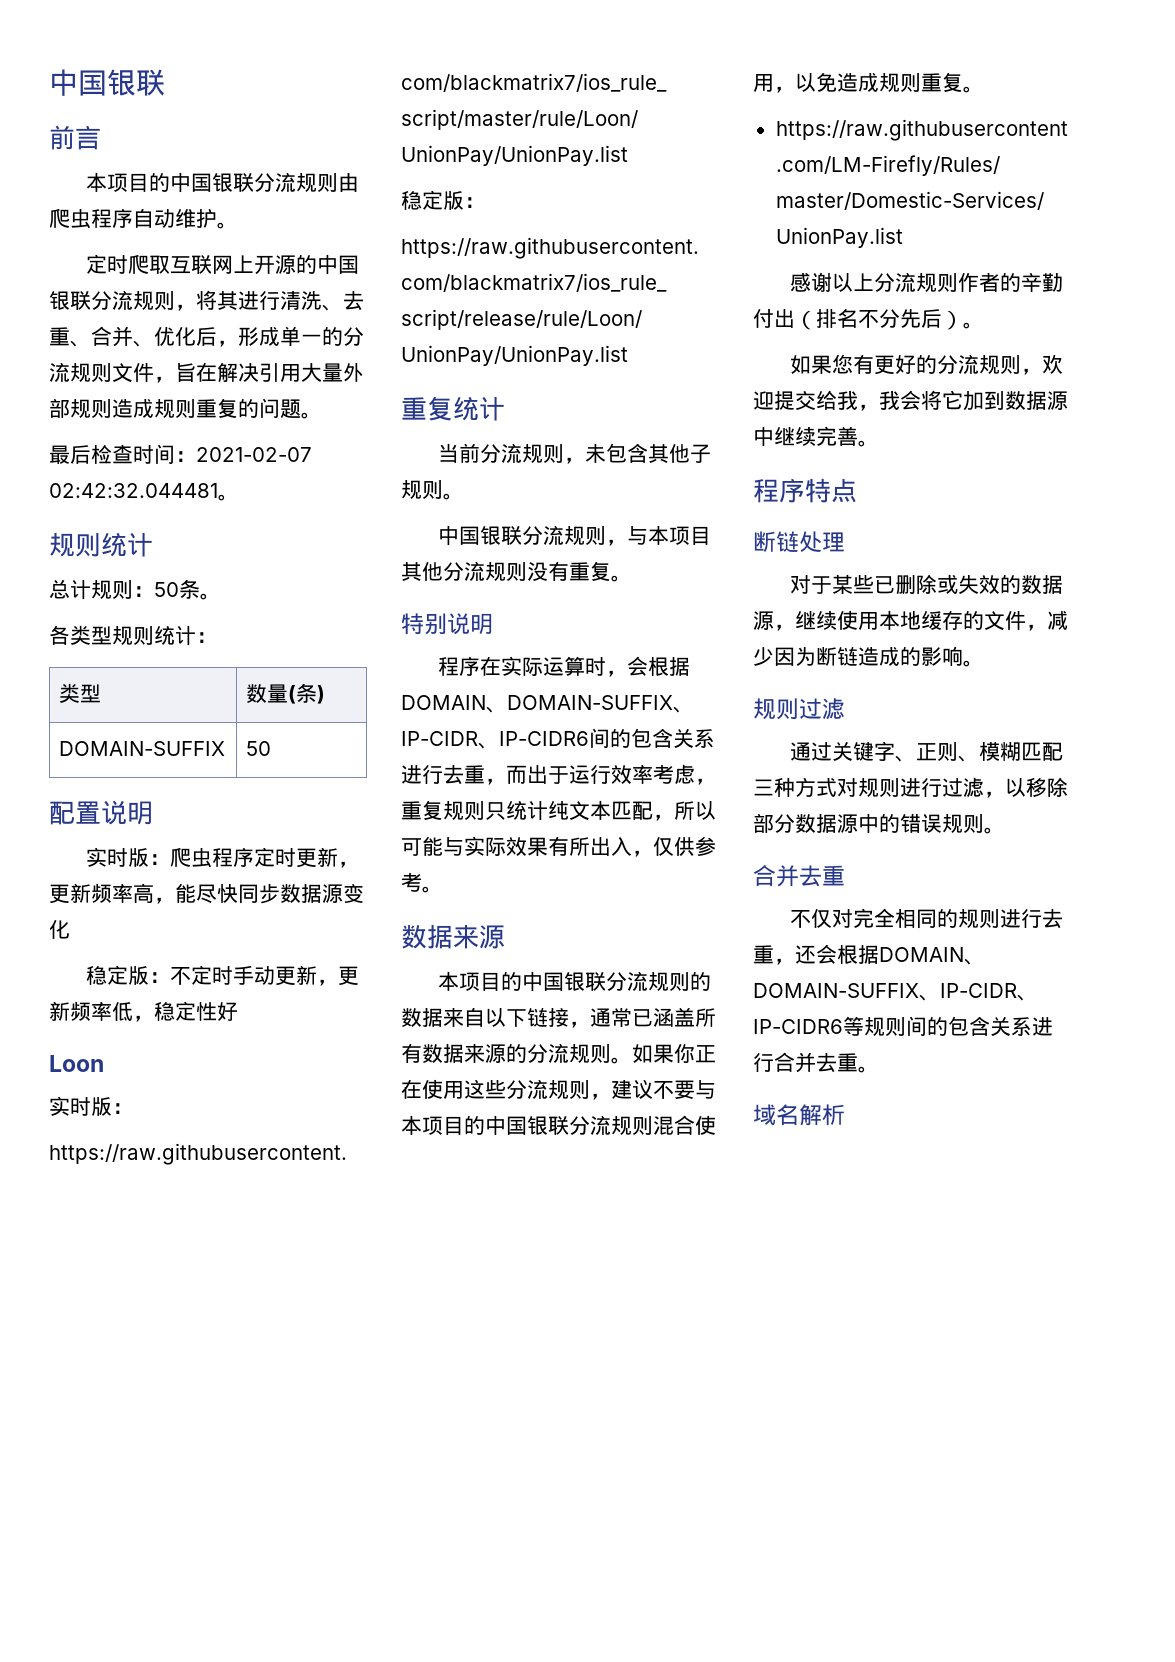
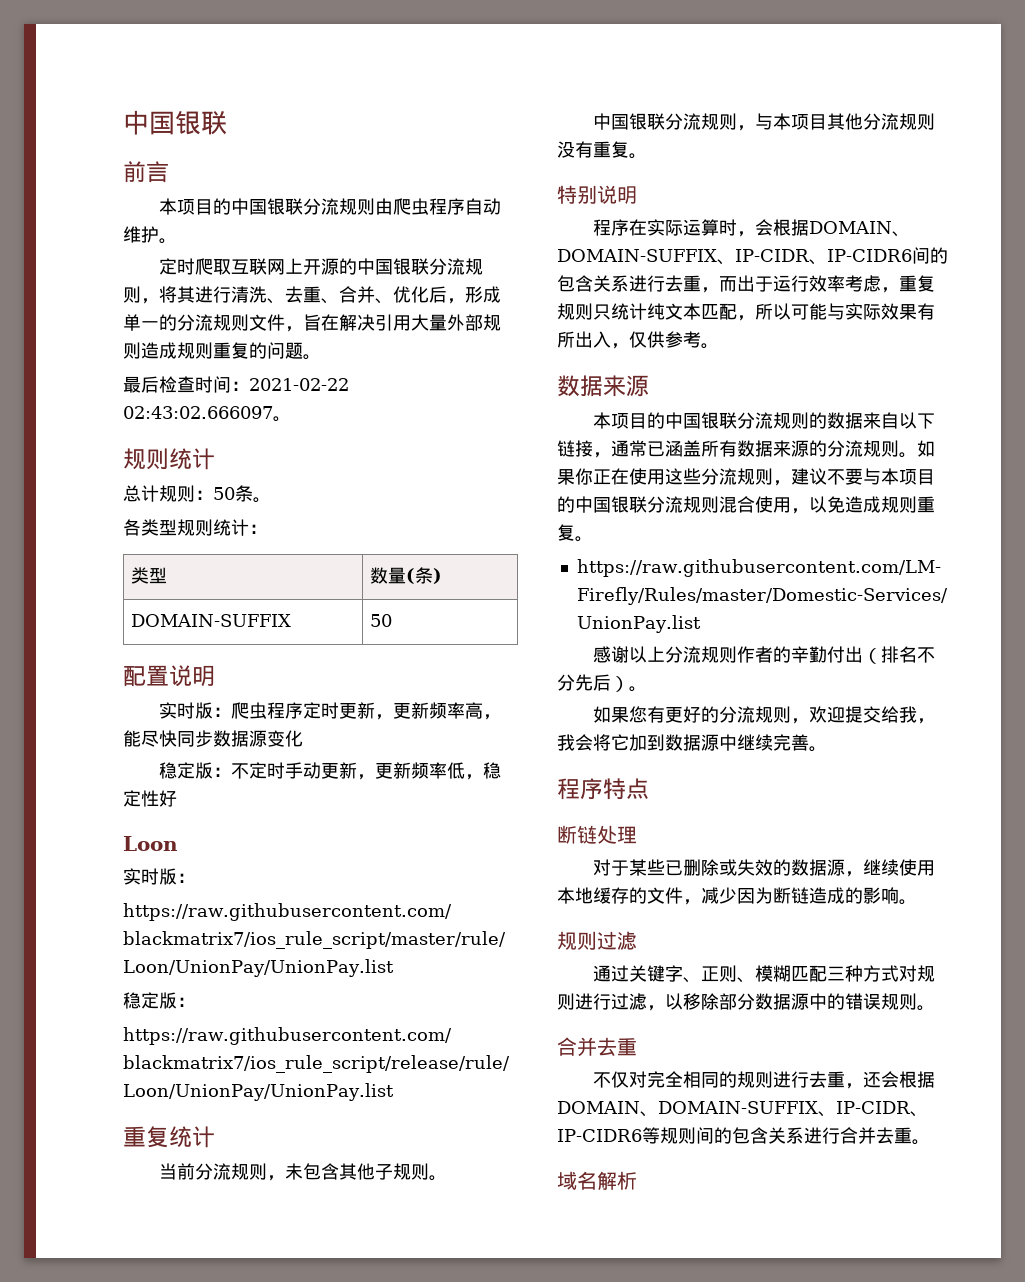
- 最后检查时间：2021-02-07 02:42:32.044481。
+ 最后检查时间：2021-02-22 02:43:02.666097。

